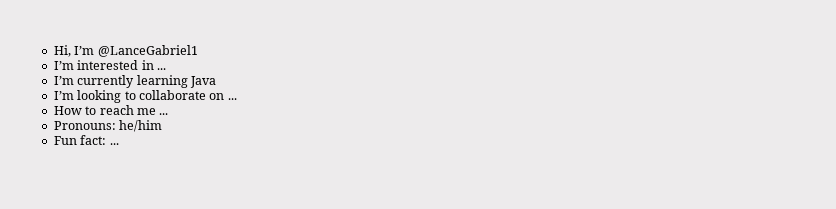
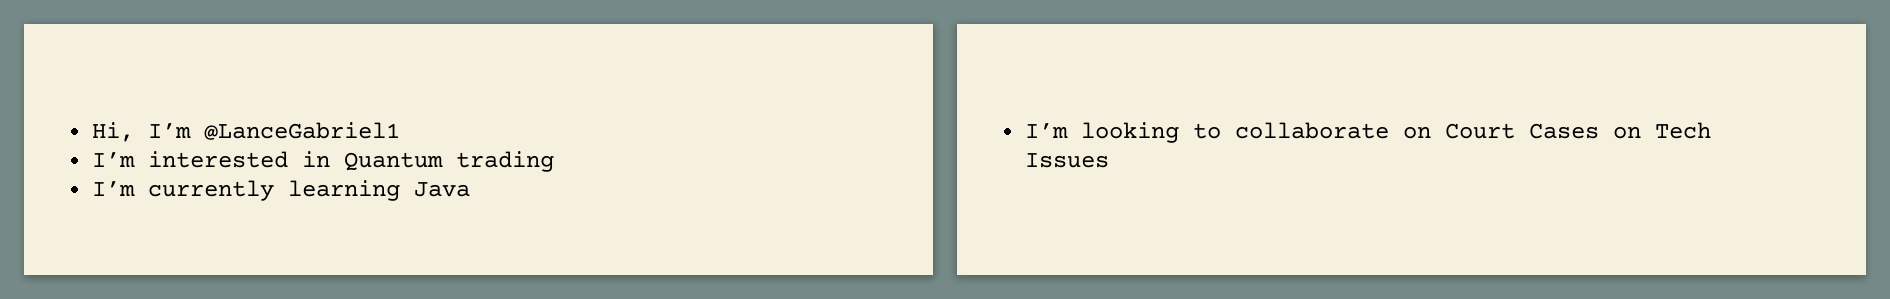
- I’m interested in ...
+ I’m interested in Quantum trading
- I’m looking to collaborate on ...
- How to reach me ...
- Pronouns: he/him
- Fun fact: ...
+ I’m looking to collaborate on Court Cases on Tech Issues

